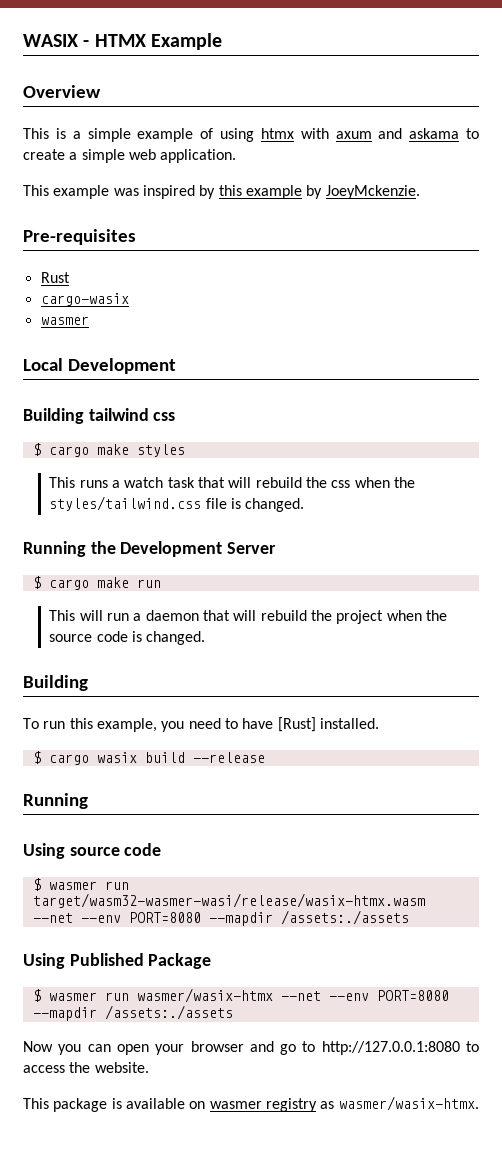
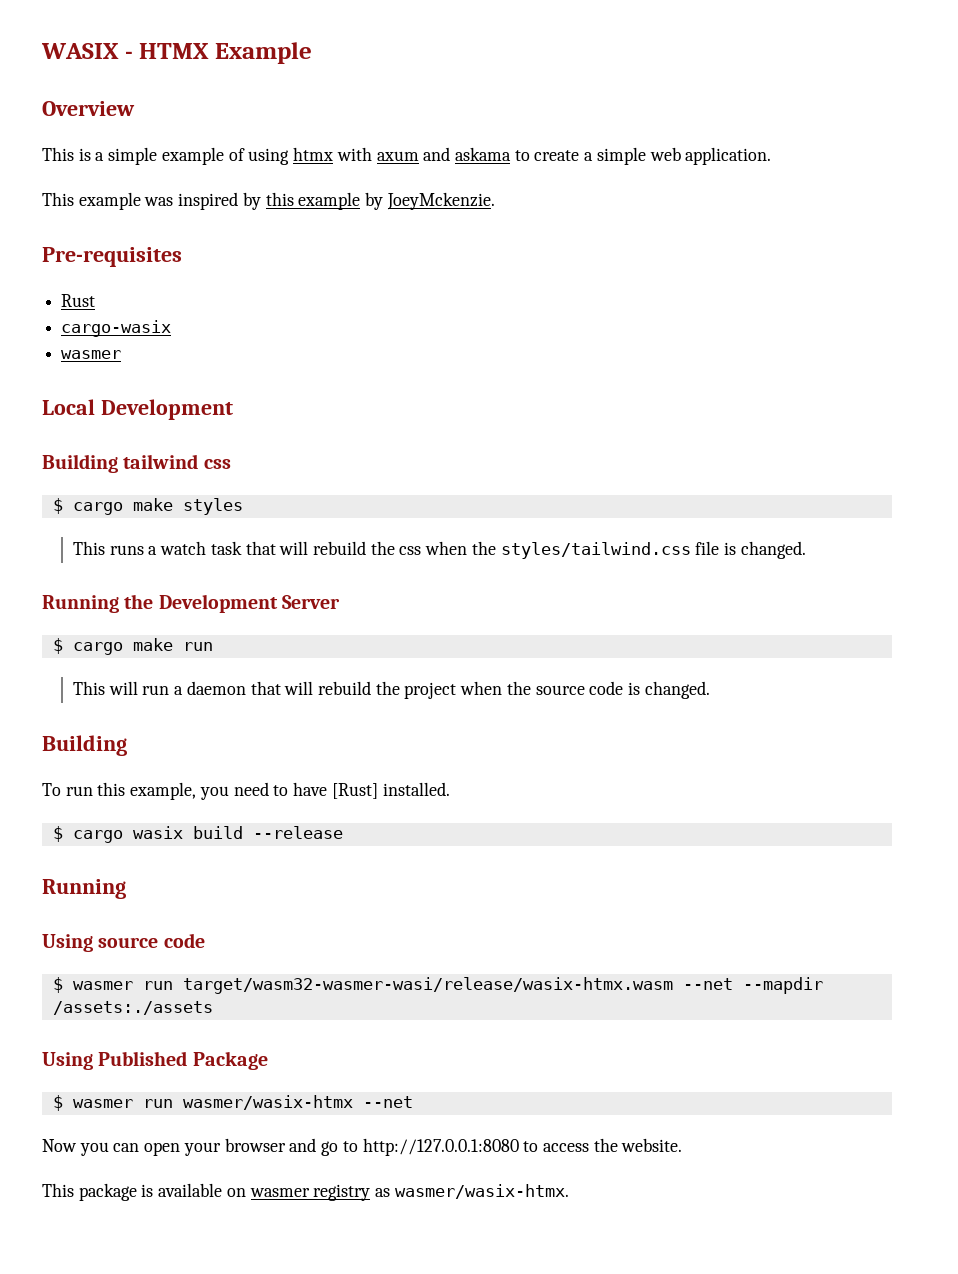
- $ wasmer run target/wasm32-wasmer-wasi/release/wasix-htmx.wasm --net --env PORT=8080 --mapdir /assets:./assets
+ $ wasmer run target/wasm32-wasmer-wasi/release/wasix-htmx.wasm --net --mapdir /assets:./assets
- $ wasmer run wasmer/wasix-htmx --net --env PORT=8080 --mapdir /assets:./assets
+ $ wasmer run wasmer/wasix-htmx --net

